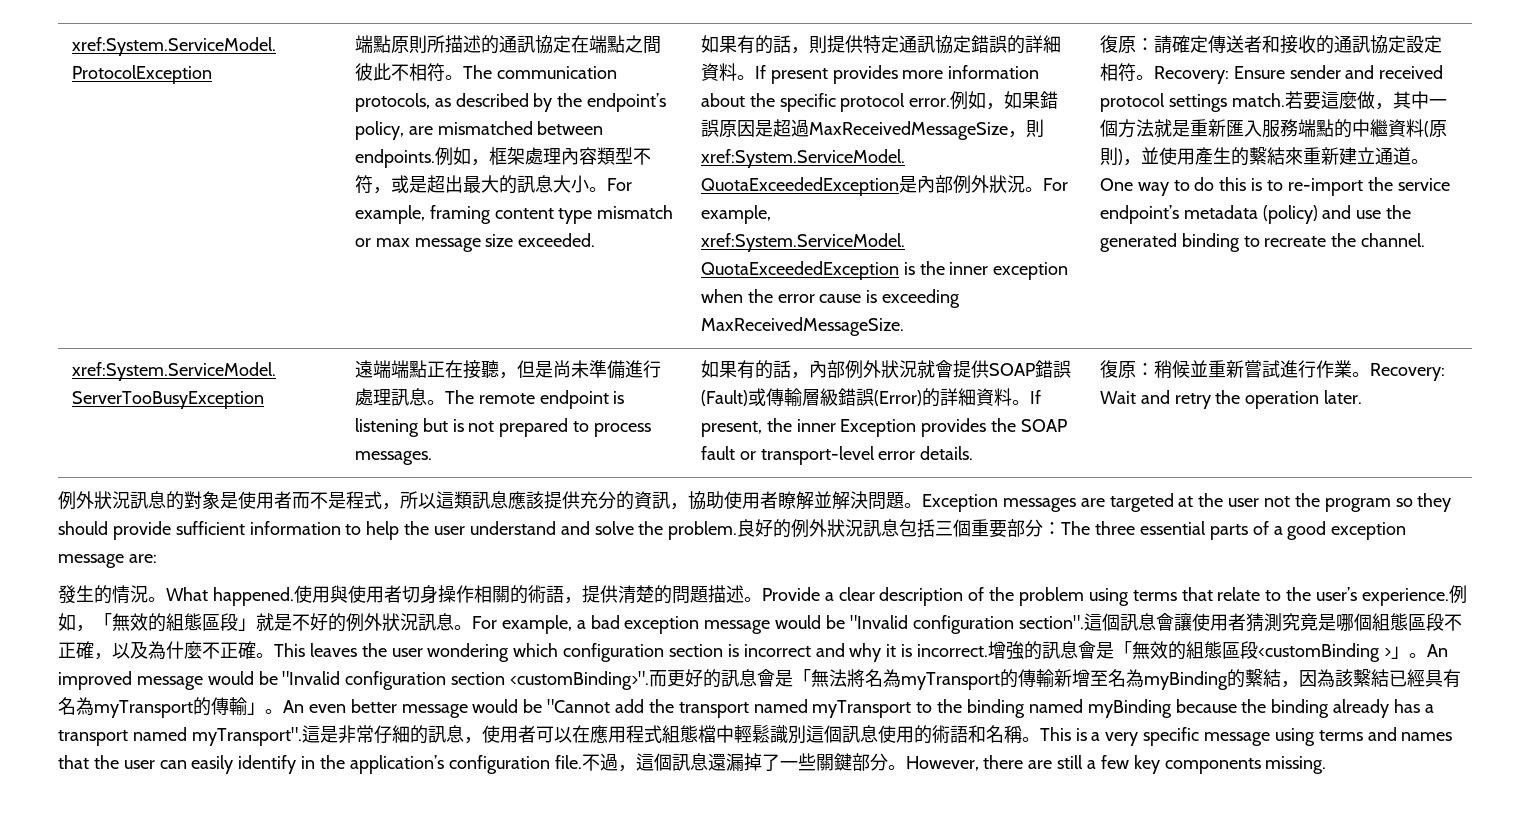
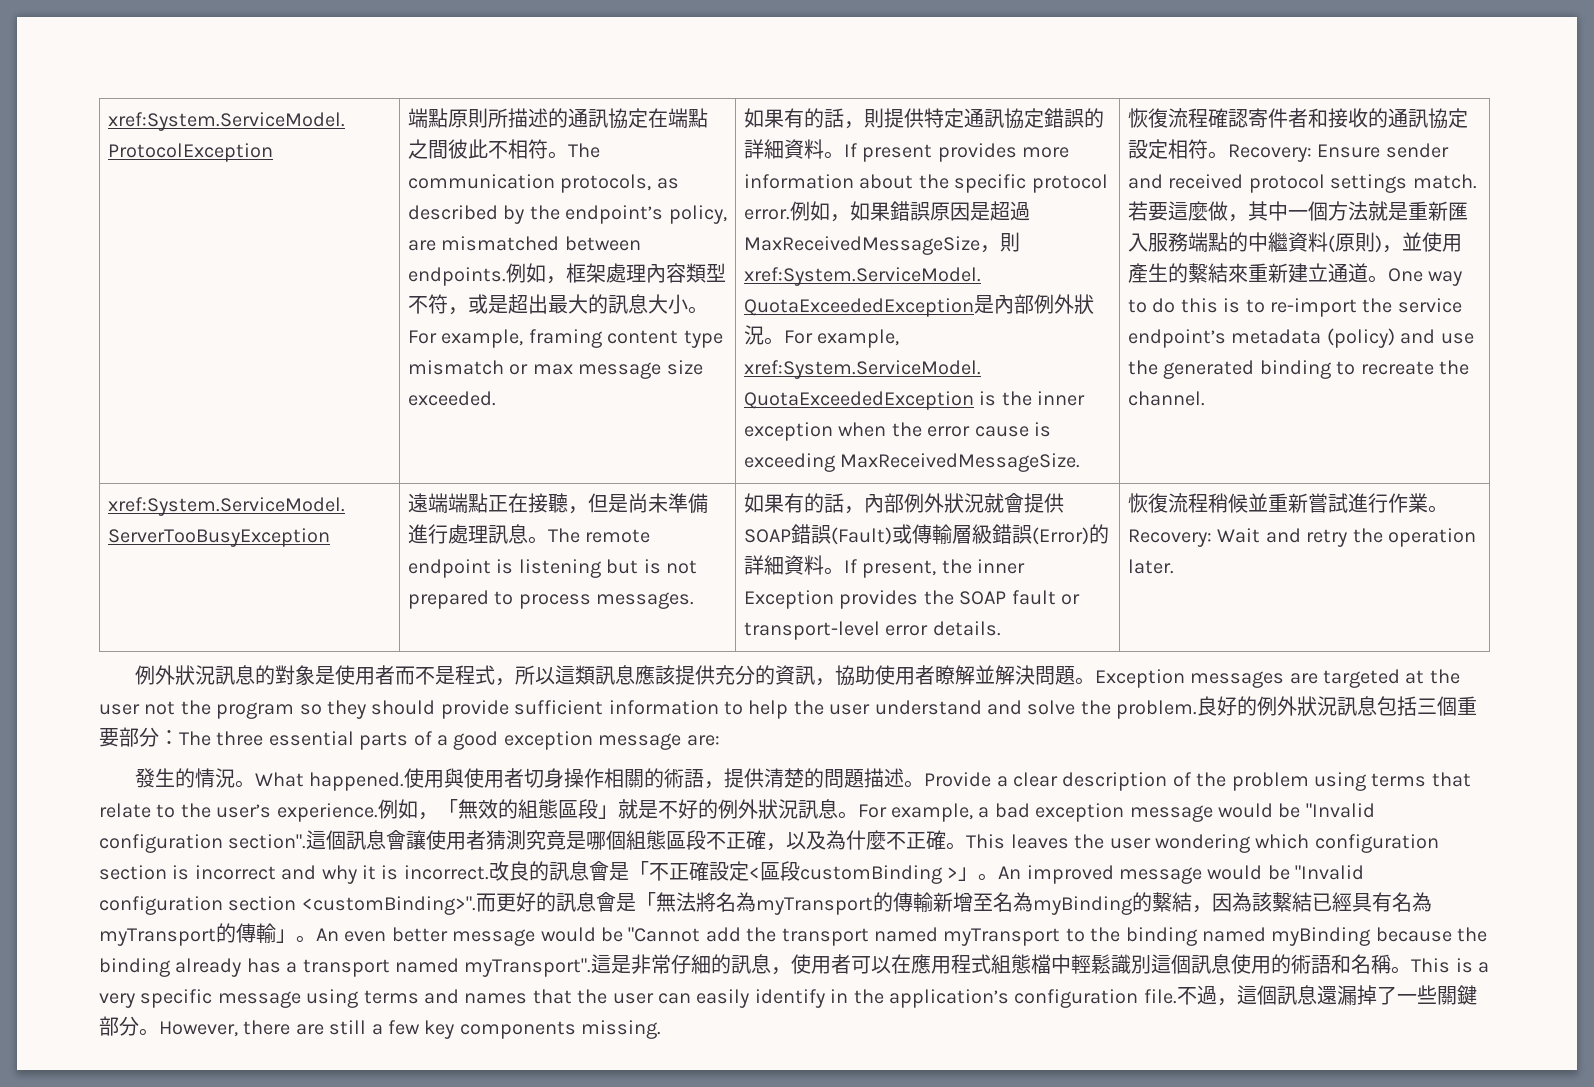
- 復原：請確定傳送者和接收的通訊協定設定相符。
+ 恢復流程確認寄件者和接收的通訊協定設定相符。
- 復原：稍候並重新嘗試進行作業。
+ 恢復流程稍候並重新嘗試進行作業。
- 增強的訊息會是「無效的組態區段<customBinding >」。
+ 改良的訊息會是「不正確設定<區段customBinding >」。

